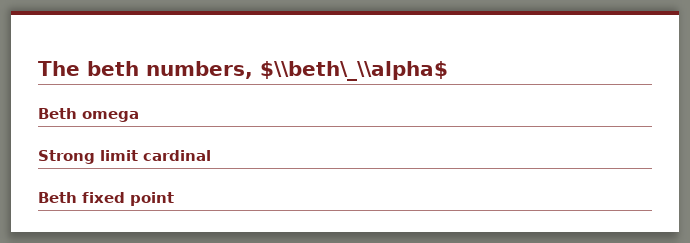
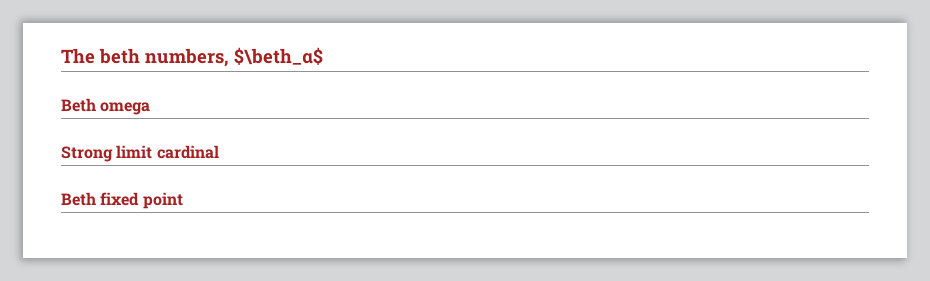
- The beth numbers, $\\beth\_\\alpha$
+ The beth numbers, $\beth_α$

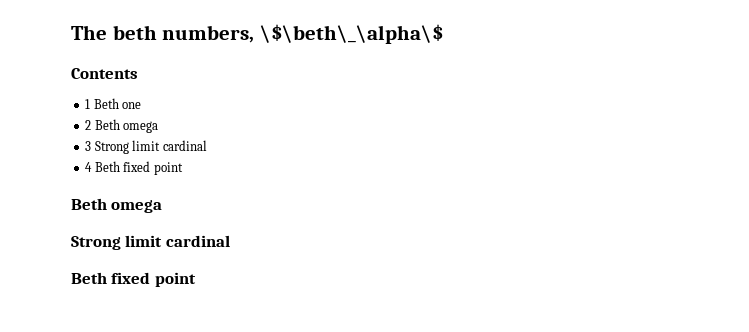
- The beth numbers, $\beth_α$
+ The beth numbers, \$\beth\_\alpha\$
+ Contents
+ 1 Beth one
+ 2 Beth omega
+ 3 Strong limit cardinal
+ 4 Beth fixed point

